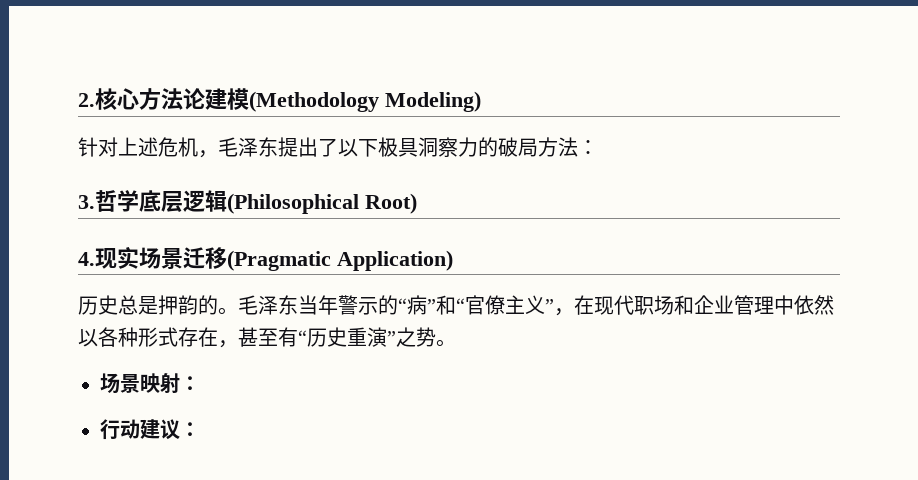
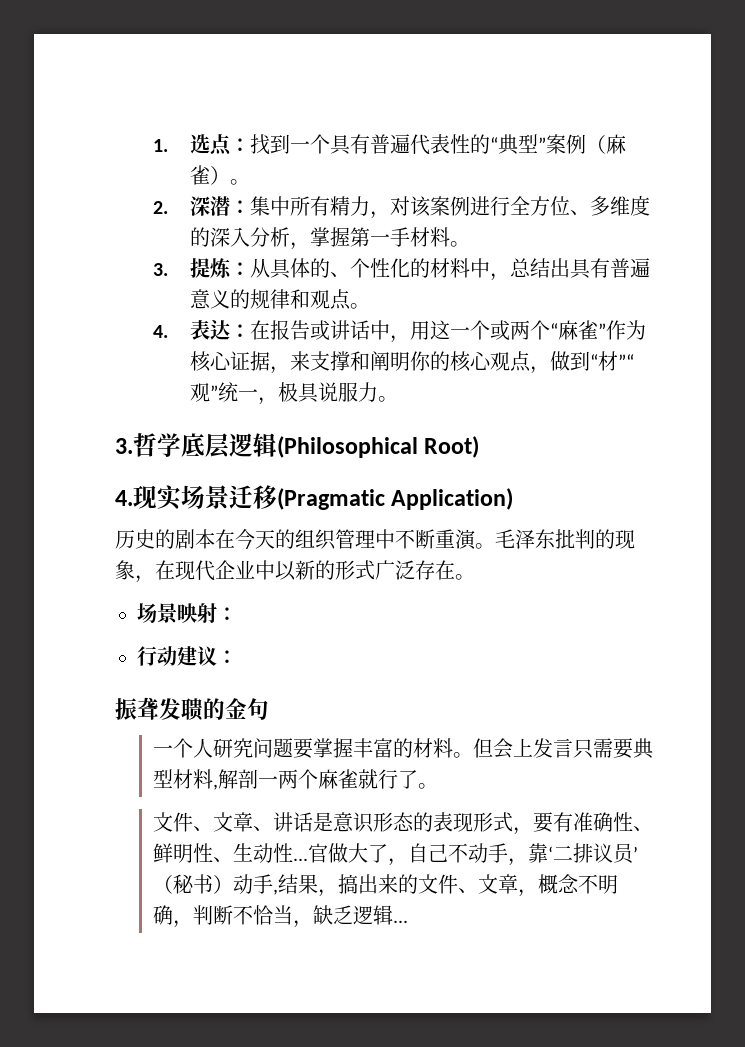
- 2.核心方法论建模(Methodology Modeling)
- 针对上述危机，毛泽东提出了以下极具洞察力的破局方法：
+ 1.选点：找到一个具有普遍代表性的“典型”案例（麻雀）。
+ 2.深潜：集中所有精力，对该案例进行全方位、多维度的深入分析，掌握第一手材料。
+ 3.提炼：从具体的、个性化的材料中，总结出具有普遍意义的规律和观点。
+ 4.表达：在报告或讲话中，用这一个或两个“麻雀”作为核心证据，来支撑和阐明你的核心观点，做到“材”“观”统一，极具说服力。
- 历史总是押韵的。毛泽东当年警示的“病”和“官僚主义”，在现代职场和企业管理中依然以各种形式存在，甚至有“历史重演”之势。
+ 历史的剧本在今天的组织管理中不断重演。毛泽东批判的现象，在现代企业中以新的形式广泛存在。
+ 振聋发聩的金句
+ 一个人研究问题要掌握丰富的材料。但会上发言只需要典型材料,解剖一两个麻雀就行了。
+ 文件、文章、讲话是意识形态的表现形式，要有准确性、鲜明性、生动性...官做大了，自己不动手，靠‘二排议员’（秘书）动手,结果，搞出来的文件、文章，概念不明确，判断不恰当，缺乏逻辑...

